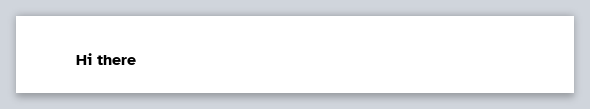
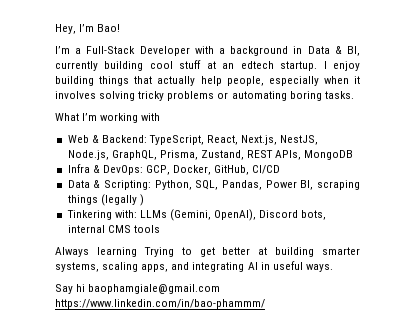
- Hi there
+ Hey, I’m Bao!
+ I’m a Full-Stack Developer with a background in Data & BI, currently building cool stuff at an edtech startup. I enjoy building things that actually help people, especially when it involves solving tricky problems or automating boring tasks.
+ What I’m working with
+ Web & Backend: TypeScript, React, Next.js, NestJS, Node.js, GraphQL, Prisma, Zustand, REST APIs, MongoDB
+ Infra & DevOps: GCP, Docker, GitHub, CI/CD
+ Data & Scripting: Python, SQL, Pandas, Power BI, scraping things (legally )
+ Tinkering with: LLMs (Gemini, OpenAI), Discord bots, internal CMS tools
+ Always learning Trying to get better at building smarter systems, scaling apps, and integrating AI in useful ways.
+ Say hi baophamgiale@gmail.com https://www.linkedin.com/in/bao-phammm/

